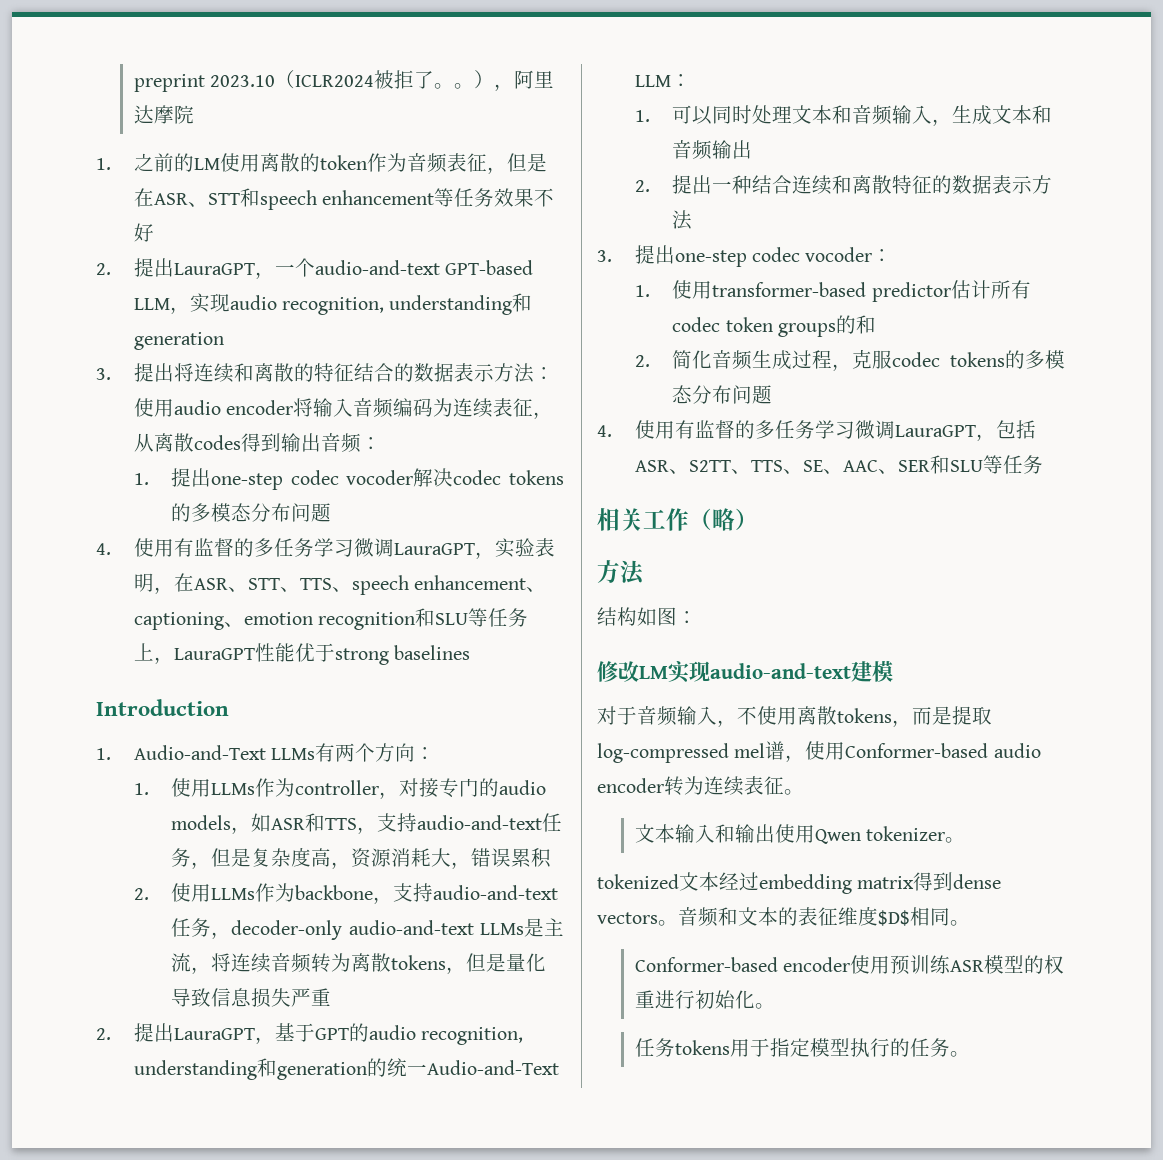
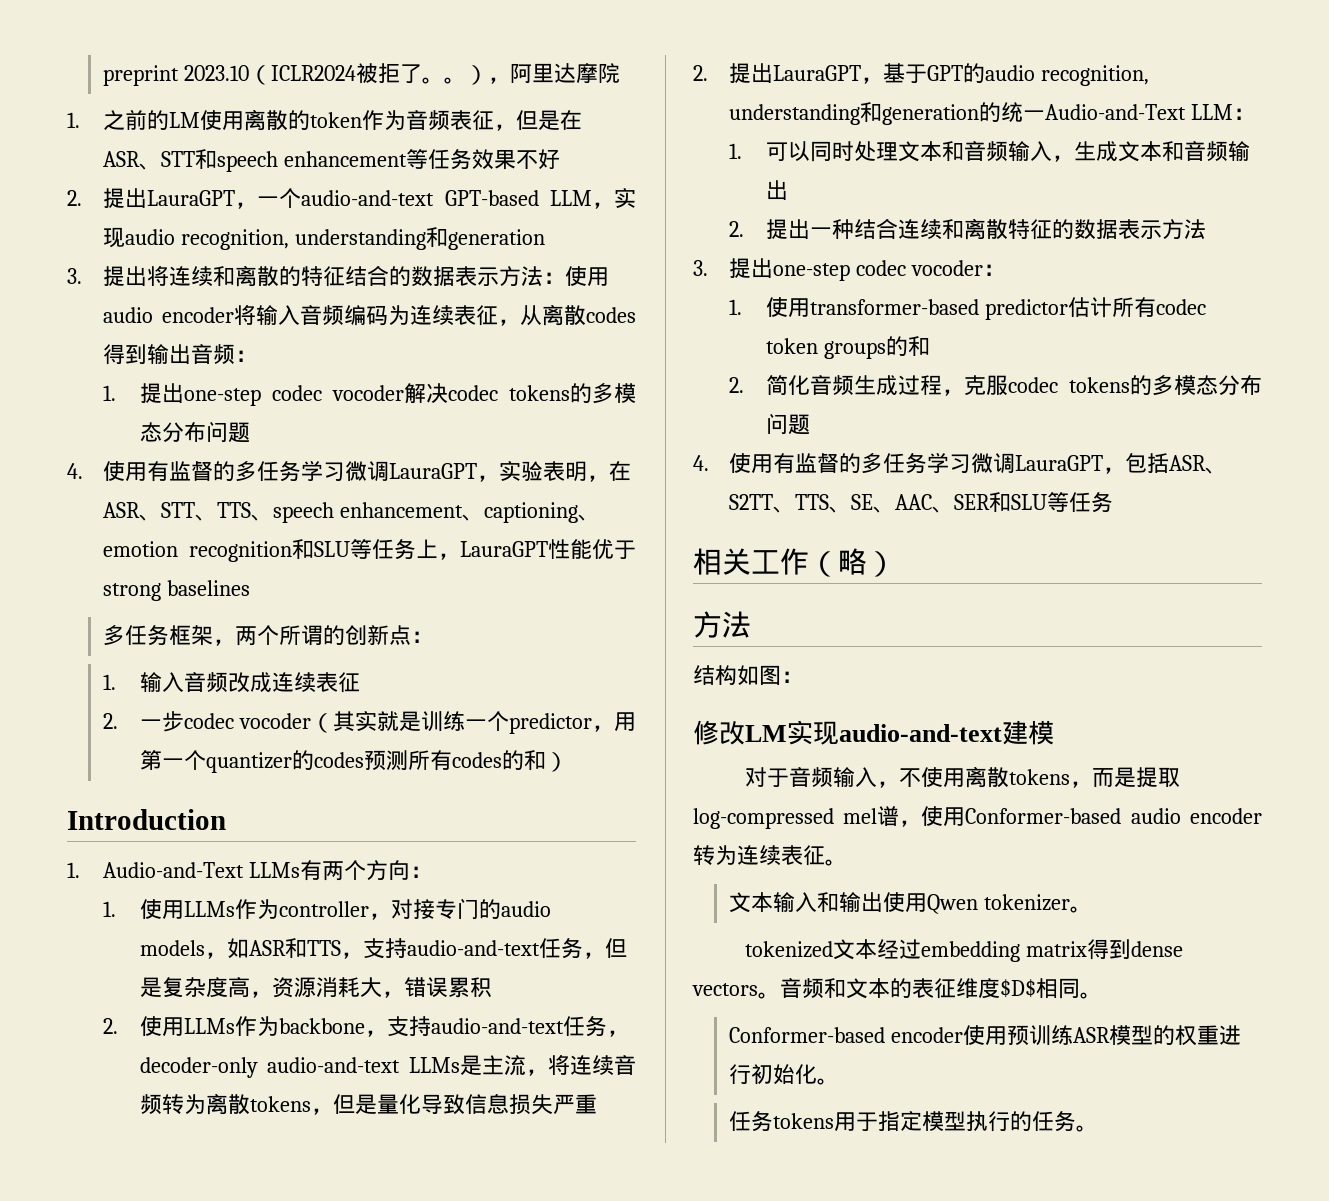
+ 多任务框架，两个所谓的创新点：
+ 1.输入音频改成连续表征
+ 2.一步codec vocoder（其实就是训练一个predictor，用第一个quantizer的codes预测所有codes的和）

